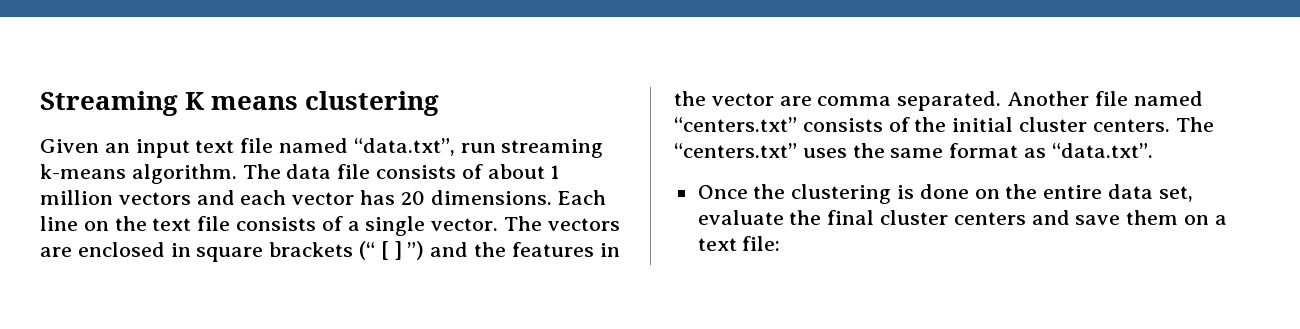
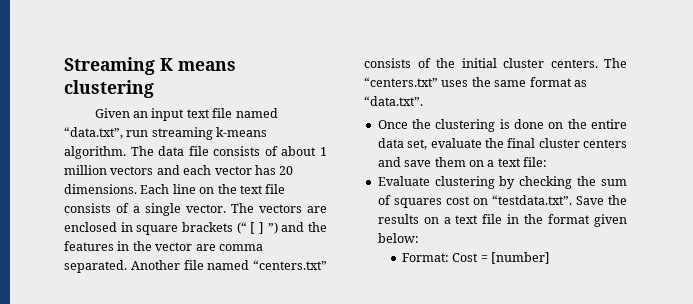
+ Evaluate clustering by checking the sum of squares cost on “testdata.txt”. Save the results on a text file in the format given below:
+ Format: Cost = [number]

